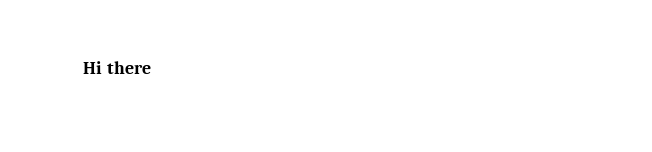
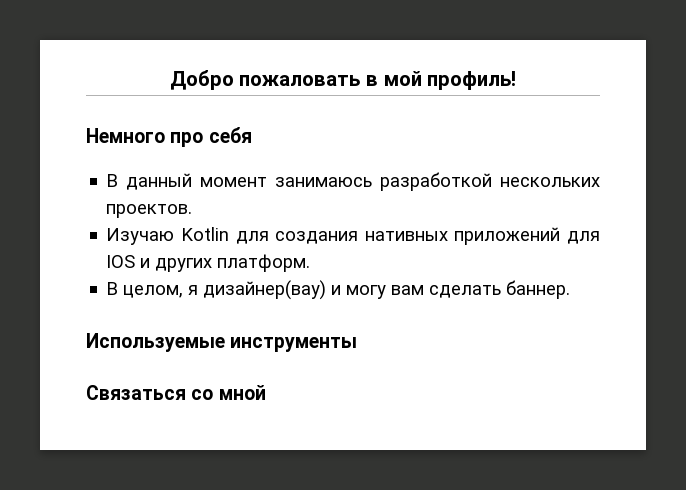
- Hi there
+ Добро пожаловать в мой профиль!
+ Немного про себя
+ В данный момент занимаюсь разработкой нескольких проектов.
+ Изучаю Kotlin для создания нативных приложений для IOS и других платформ.
+ В целом, я дизайнер(вау) и могу вам сделать баннер.
+ Используемые инструменты
+ Связаться со мной

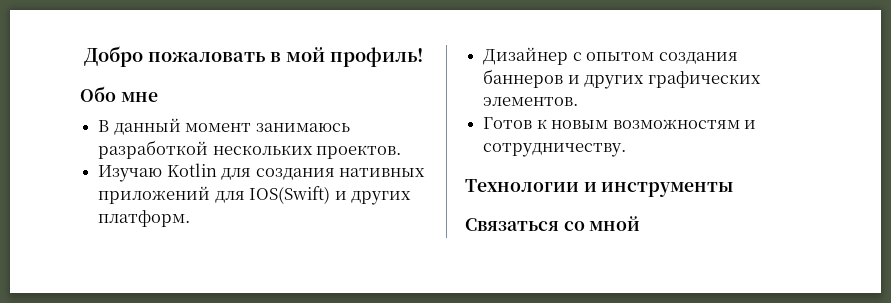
- Немного про себя
+ Обо мне
- Изучаю Kotlin для создания нативных приложений для IOS и других платформ.
+ Изучаю Kotlin для создания нативных приложений для IOS(Swift) и других платформ.
- В целом, я дизайнер(вау) и могу вам сделать баннер.
- Используемые инструменты
+ Дизайнер с опытом создания баннеров и других графических элементов.
+ Готов к новым возможностям и сотрудничеству.
+ Технологии и инструменты

